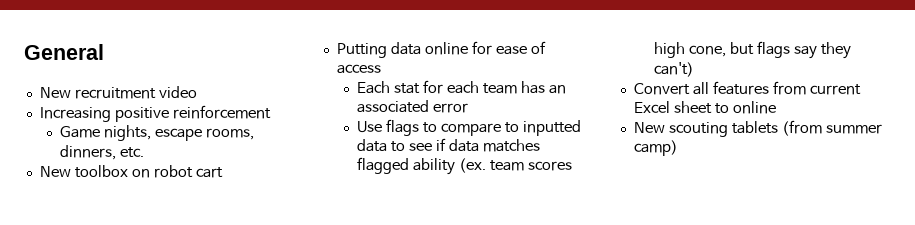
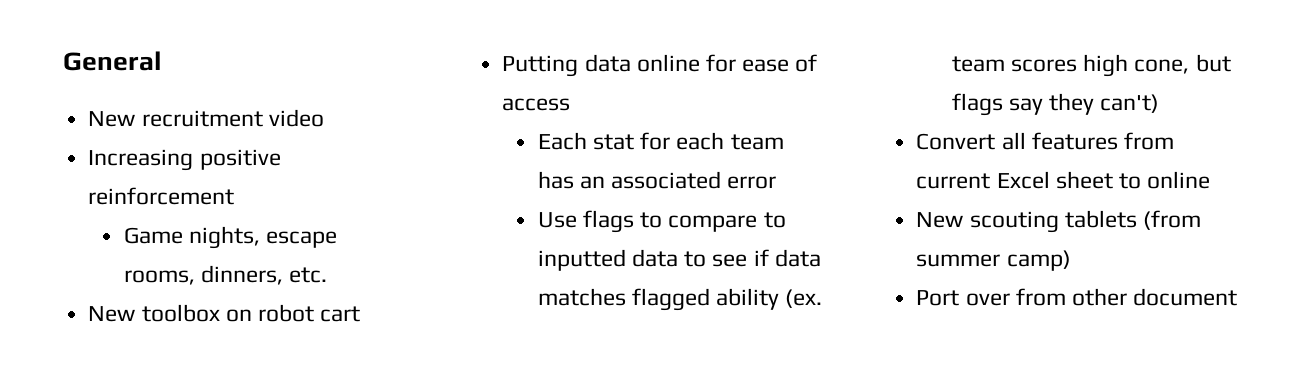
+ Port over from other document

